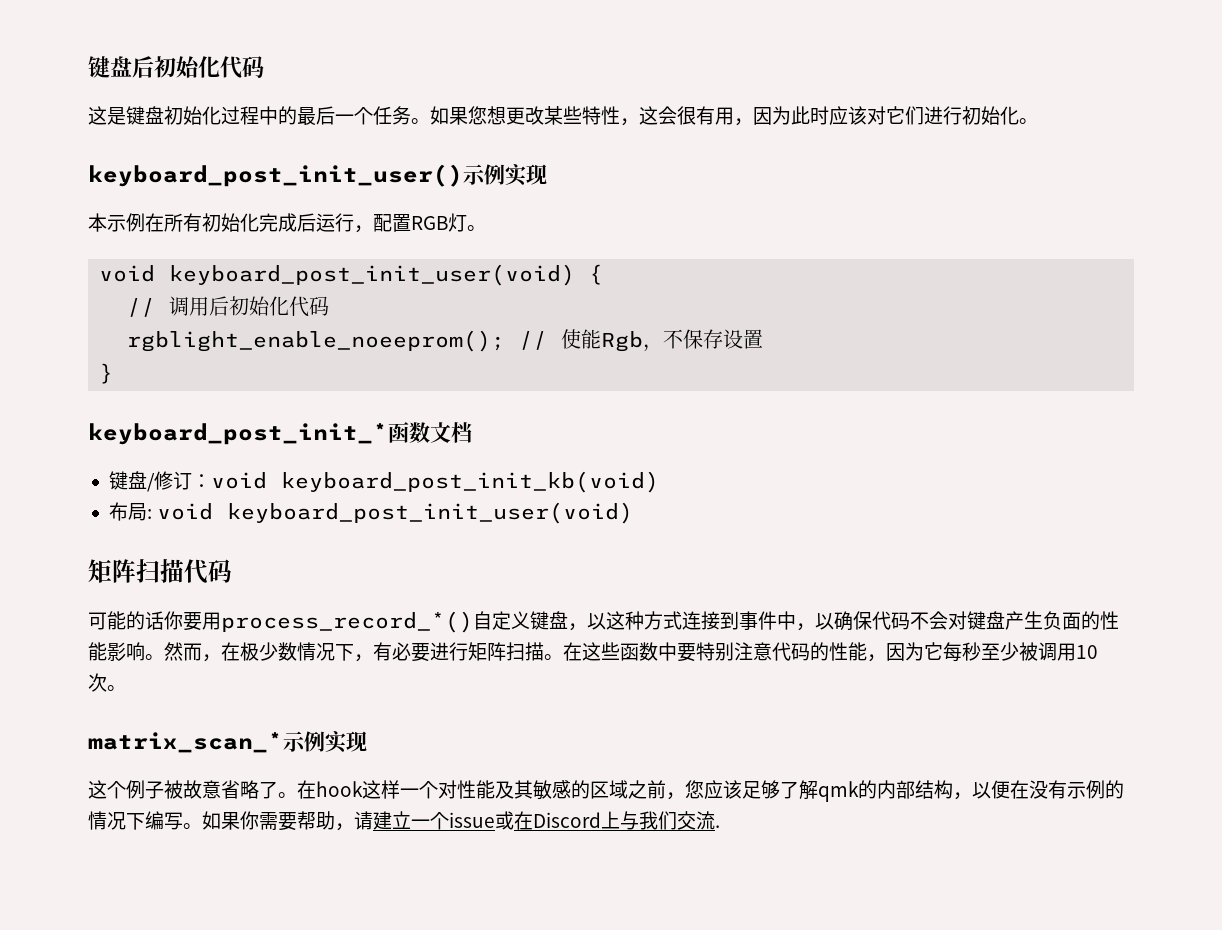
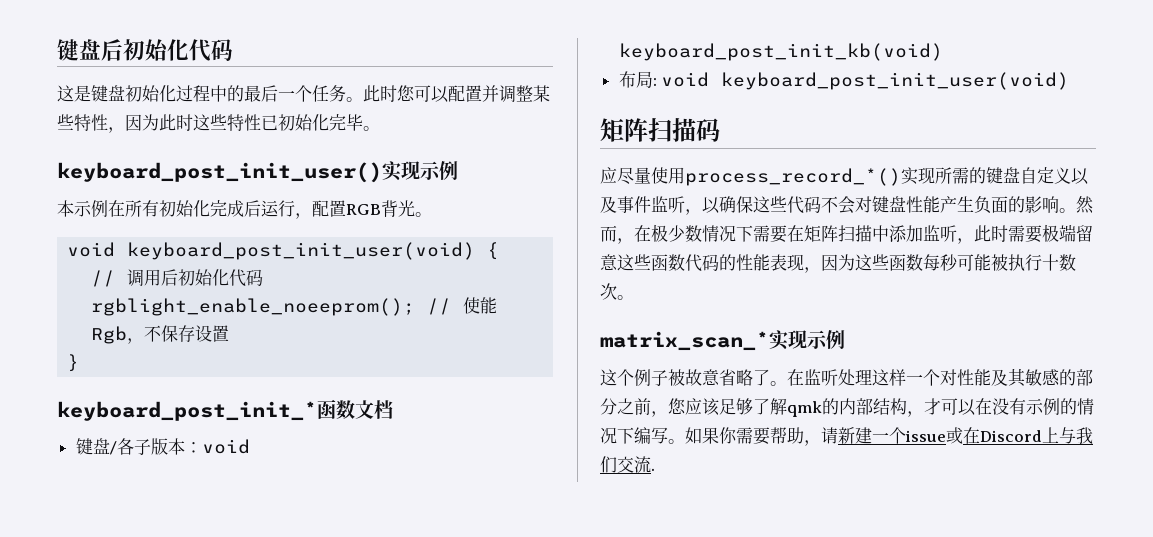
- 如果您想更改某些特性，这会很有用，因为此时应该对它们进行初始化。
+ 此时您可以配置并调整某些特性，因为此时这些特性已初始化完毕。
- keyboard_post_init_user()示例实现
+ keyboard_post_init_user()实现示例
- 本示例在所有初始化完成后运行，配置RGB灯。
+ 本示例在所有初始化完成后运行，配置RGB背光。
- 键盘/修订：void keyboard_post_init_kb(void)
+ 键盘/各子版本：void keyboard_post_init_kb(void)
- 矩阵扫描代码
- 可能的话你要用process_record_*()自定义键盘，以这种方式连接到事件中，以确保代码不会对键盘产生负面的性能影响。
+ 矩阵扫描码
+ 应尽量使用process_record_*()实现所需的键盘自定义以及事件监听，以确保这些代码不会对键盘性能产生负面的影响。
- 然而，在极少数情况下，有必要进行矩阵扫描。在这些函数中要特别注意代码的性能，因为它每秒至少被调用10次。
+ 然而，在极少数情况下需要在矩阵扫描中添加监听，此时需要极端留意这些函数代码的性能表现，因为这些函数每秒可能被执行十数次。
- matrix_scan_*示例实现
+ matrix_scan_*实现示例
- 在hook这样一个对性能及其敏感的区域之前，您应该足够了解qmk的内部结构，以便在没有示例的情况下编写。
+ 在监听处理这样一个对性能及其敏感的部分之前，您应该足够了解qmk的内部结构，才可以在没有示例的情况下编写。
- 如果你需要帮助，请建立一个issue或在Discord上与我们交流.
+ 如果你需要帮助，请新建一个issue或在Discord上与我们交流.

